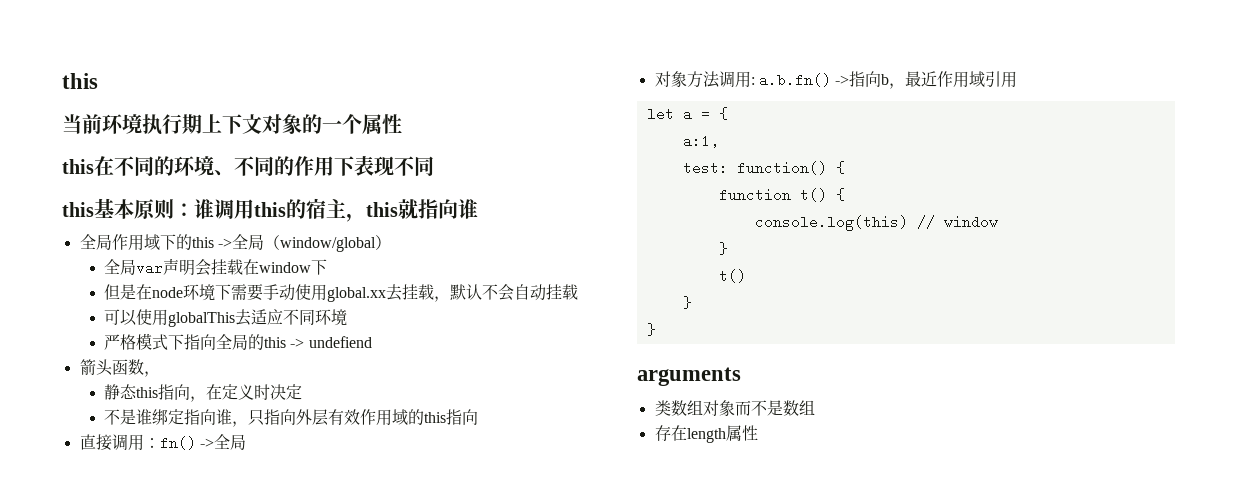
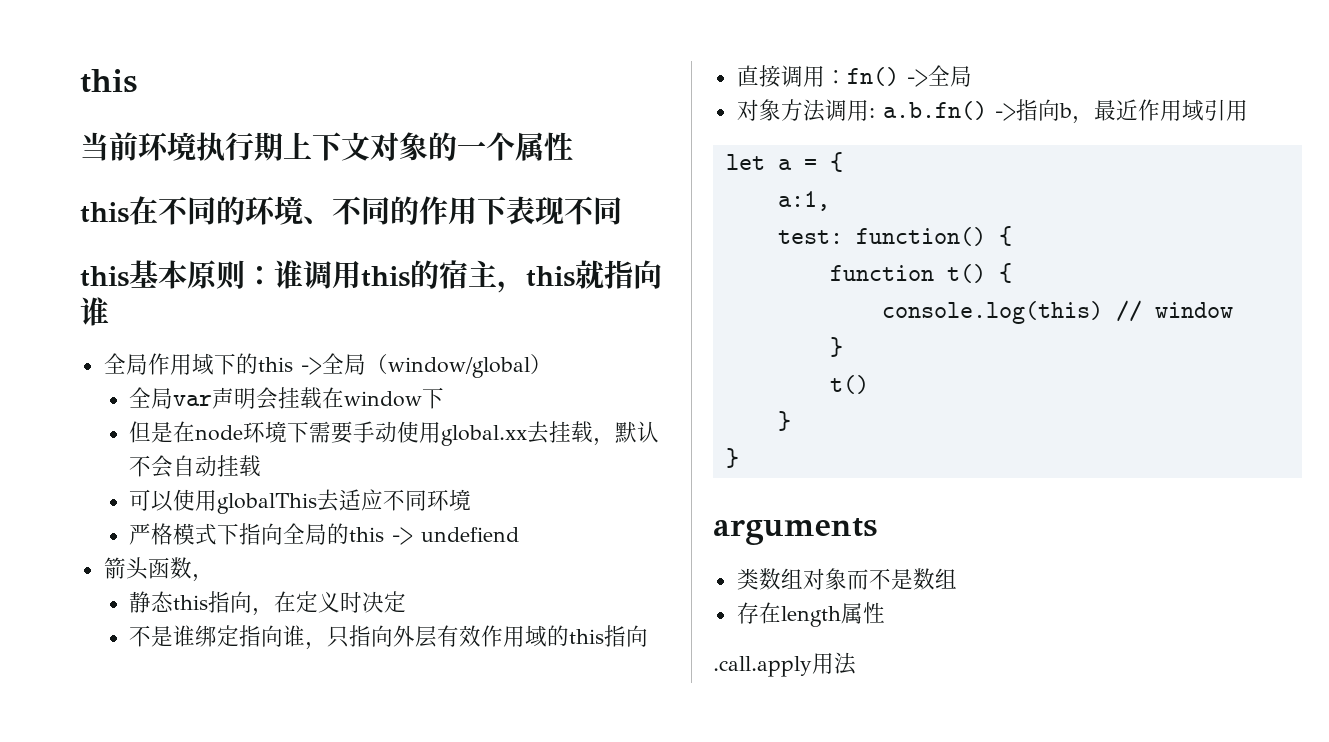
+ .call.apply用法

